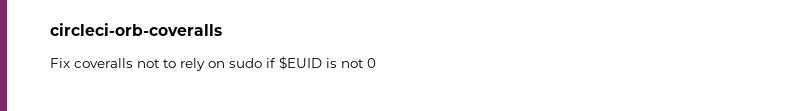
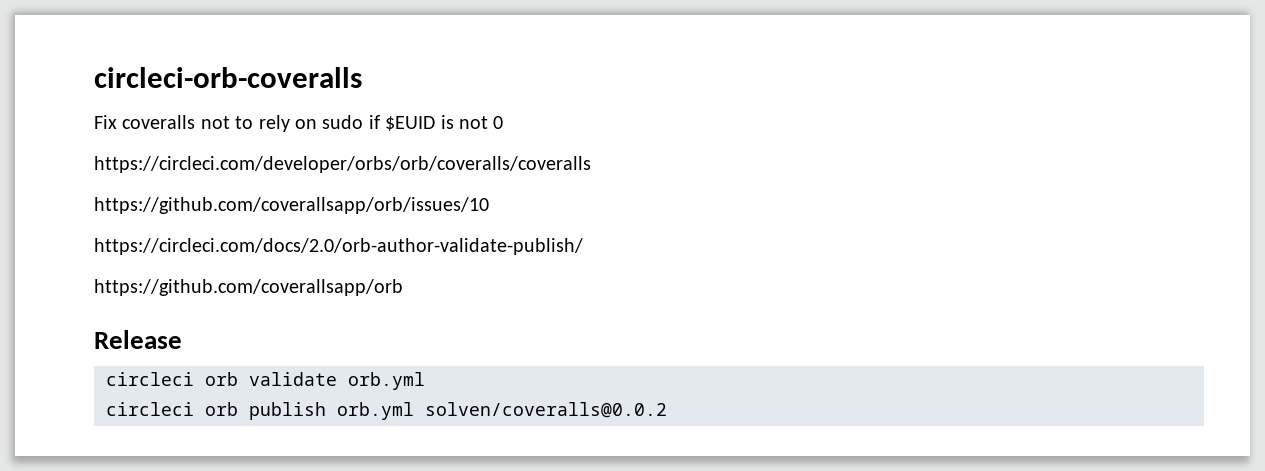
+ https://circleci.com/developer/orbs/orb/coveralls/coveralls
+ https://github.com/coverallsapp/orb/issues/10
+ https://circleci.com/docs/2.0/orb-author-validate-publish/
+ https://github.com/coverallsapp/orb
+ Release
+ circleci orb validate orb.yml
+ circleci orb publish orb.yml solven/coveralls@0.0.2

